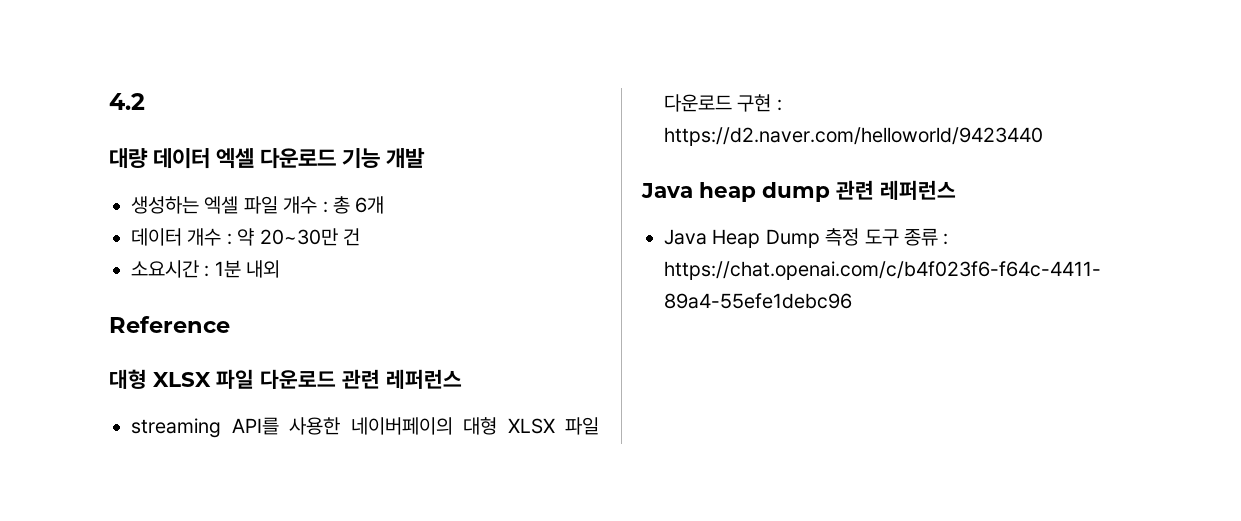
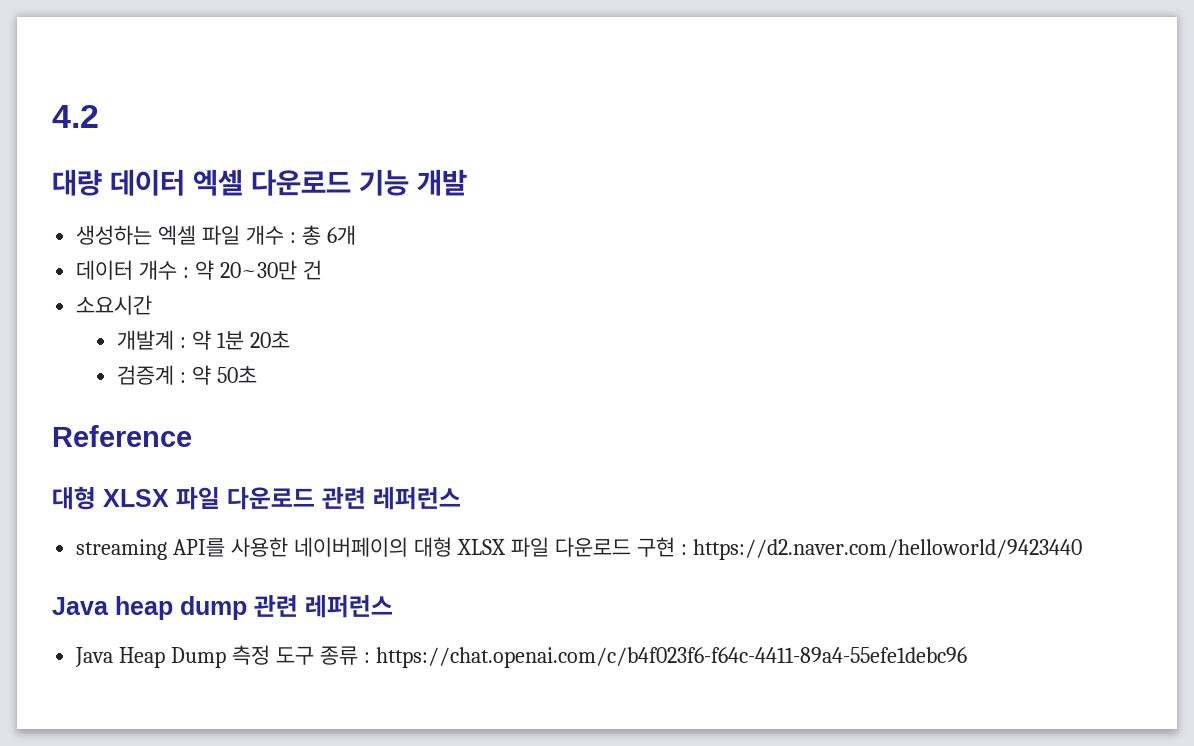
- 소요시간 : 1분 내외
+ 소요시간
+ 개발계 : 약 1분 20초
+ 검증계 : 약 50초

